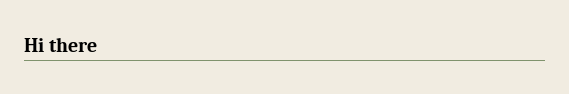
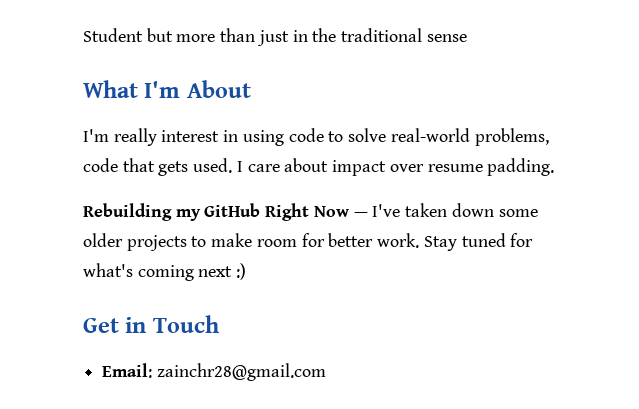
- Hi there
+ Student but more than just in the traditional sense
+ What I'm About
+ I'm really interest in using code to solve real-world problems, code that gets used. I care about impact over resume padding.
+ Rebuilding my GitHub Right Now — I've taken down some older projects to make room for better work. Stay tuned for what's coming next :)
+ Get in Touch
+ Email: zainchr28@gmail.com

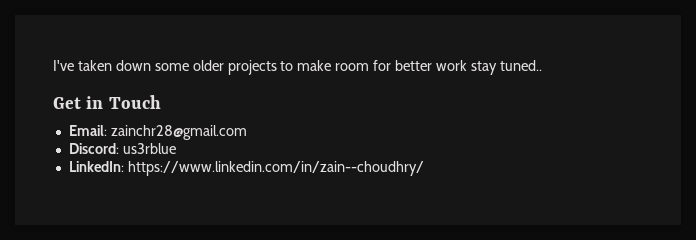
- Student but more than just in the traditional sense
- What I'm About
- I'm really interest in using code to solve real-world problems, code that gets used. I care about impact over resume padding.
- Rebuilding my GitHub Right Now — I've taken down some older projects to make room for better work. Stay tuned for what's coming next :)
+ I've taken down some older projects to make room for better work stay tuned..
+ Discord: us3rblue
+ LinkedIn: https://www.linkedin.com/in/zain--choudhry/

